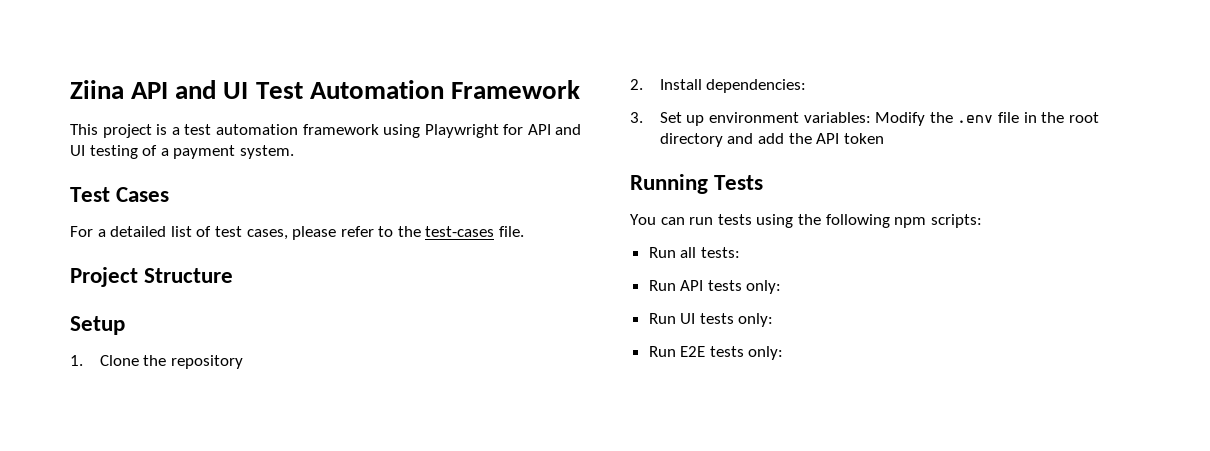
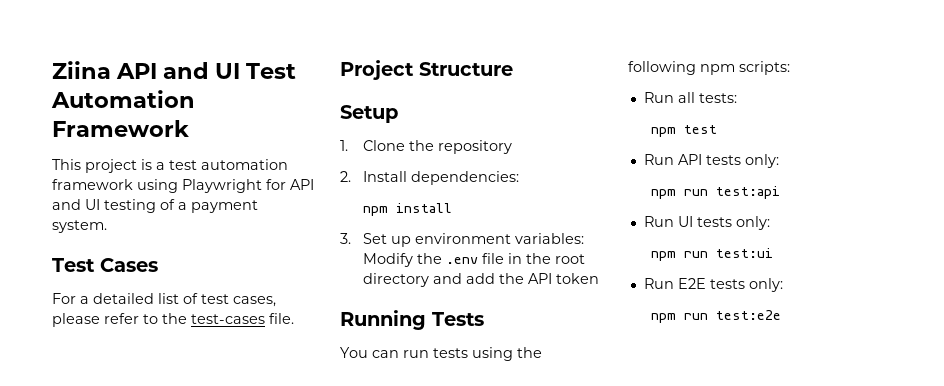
+ npm install
+ npm test
+ npm run test:api
+ npm run test:ui
+ npm run test:e2e

